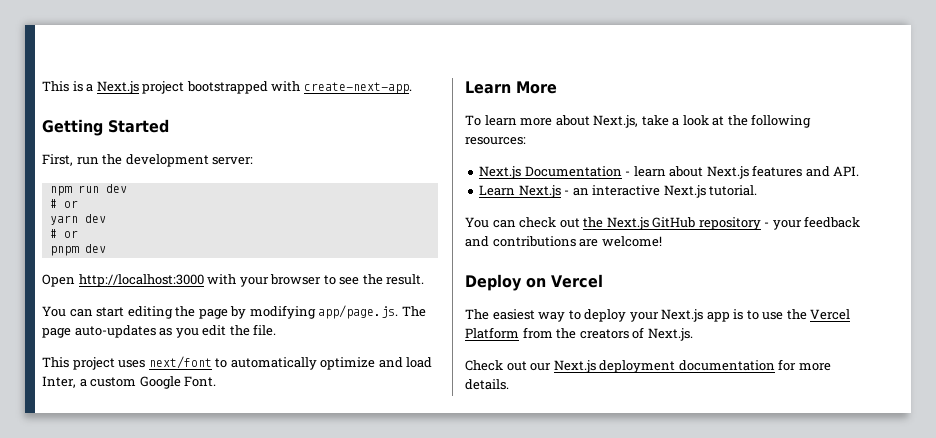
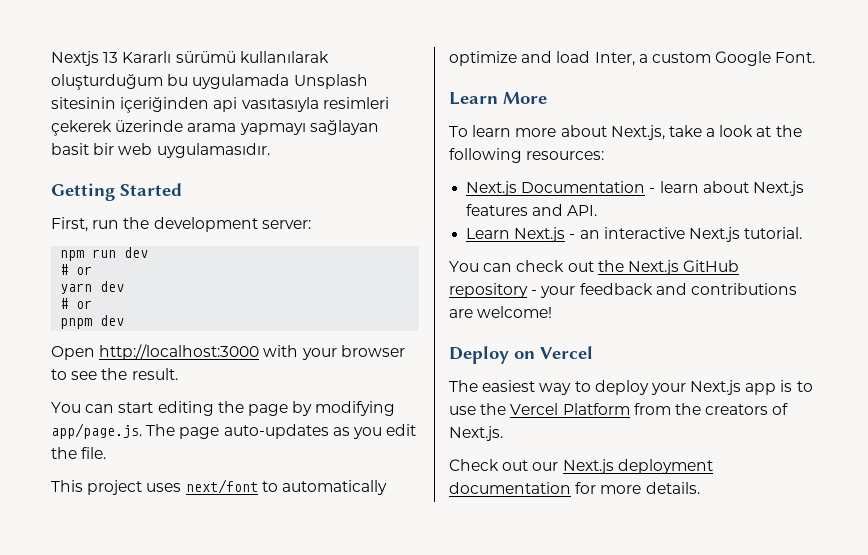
- This is a Next.js project bootstrapped with create-next-app.
+ Nextjs 13 Kararlı sürümü kullanılarak oluşturduğum bu uygulamada Unsplash sitesinin içeriğinden api vasıtasıyla resimleri çekerek üzerinde arama yapmayı sağlayan basit bir web uygulamasıdır.

